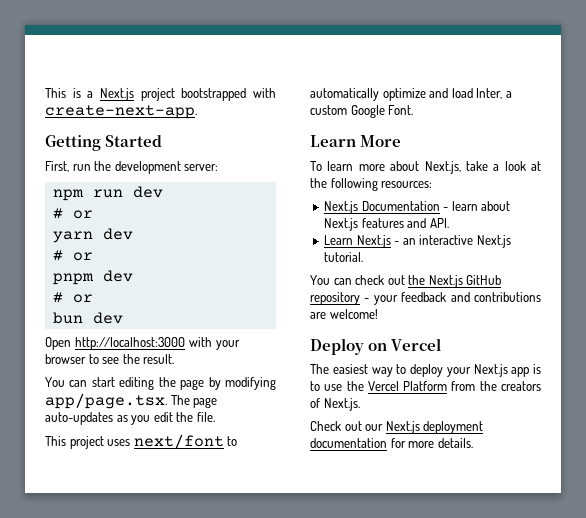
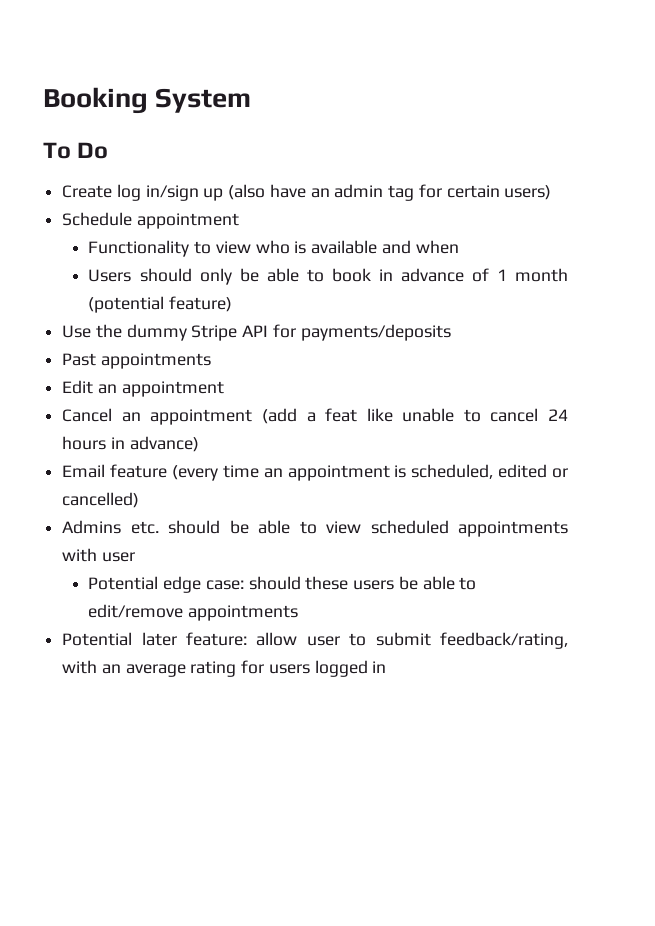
- This is a Next.js project bootstrapped with create-next-app.
- Getting Started
- First, run the development server:
- npm run dev
- # or
- yarn dev
- # or
- pnpm dev
- # or
- bun dev
- Open http://localhost:3000 with your browser to see the result.
- You can start editing the page by modifying app/page.tsx. The page auto-updates as you edit the file.
- This project uses next/font to automatically optimize and load Inter, a custom Google Font.
- Learn More
- To learn more about Next.js, take a look at the following resources:
- Next.js Documentation - learn about Next.js features and API.
- Learn Next.js - an interactive Next.js tutorial.
- You can check out the Next.js GitHub repository - your feedback and contributions are welcome!
- Deploy on Vercel
- The easiest way to deploy your Next.js app is to use the Vercel Platform from the creators of Next.js.
- Check out our Next.js deployment documentation for more details.
+ Booking System
+ To Do
+ Create log in/sign up (also have an admin tag for certain users)
+ Schedule appointment
+ Functionality to view who is available and when
+ Users should only be able to book in advance of 1 month (potential feature)
+ Use the dummy Stripe API for payments/deposits
+ Past appointments
+ Edit an appointment
+ Cancel an appointment (add a feat like unable to cancel 24 hours in advance)
+ Email feature (every time an appointment is scheduled, edited or cancelled)
+ Admins etc. should be able to view scheduled appointments with user
+ Potential edge case: should these users be able to edit/remove appointments
+ Potential later feature: allow user to submit feedback/rating, with an average rating for users logged in

